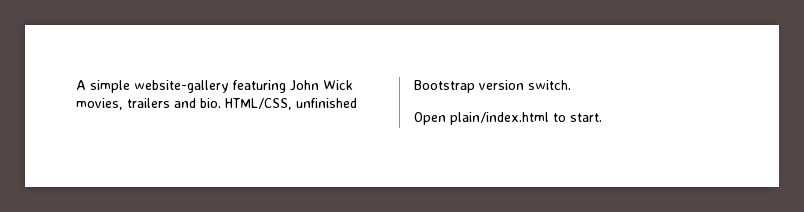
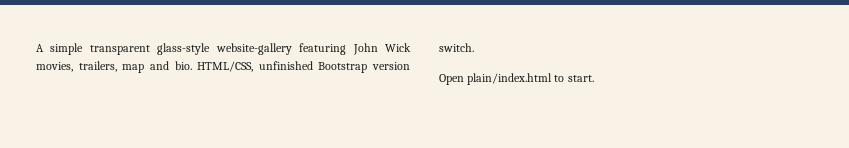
- A simple website-gallery featuring John Wick movies, trailers and bio.
+ A simple transparent glass-style website-gallery featuring John Wick movies, trailers, map and bio.

